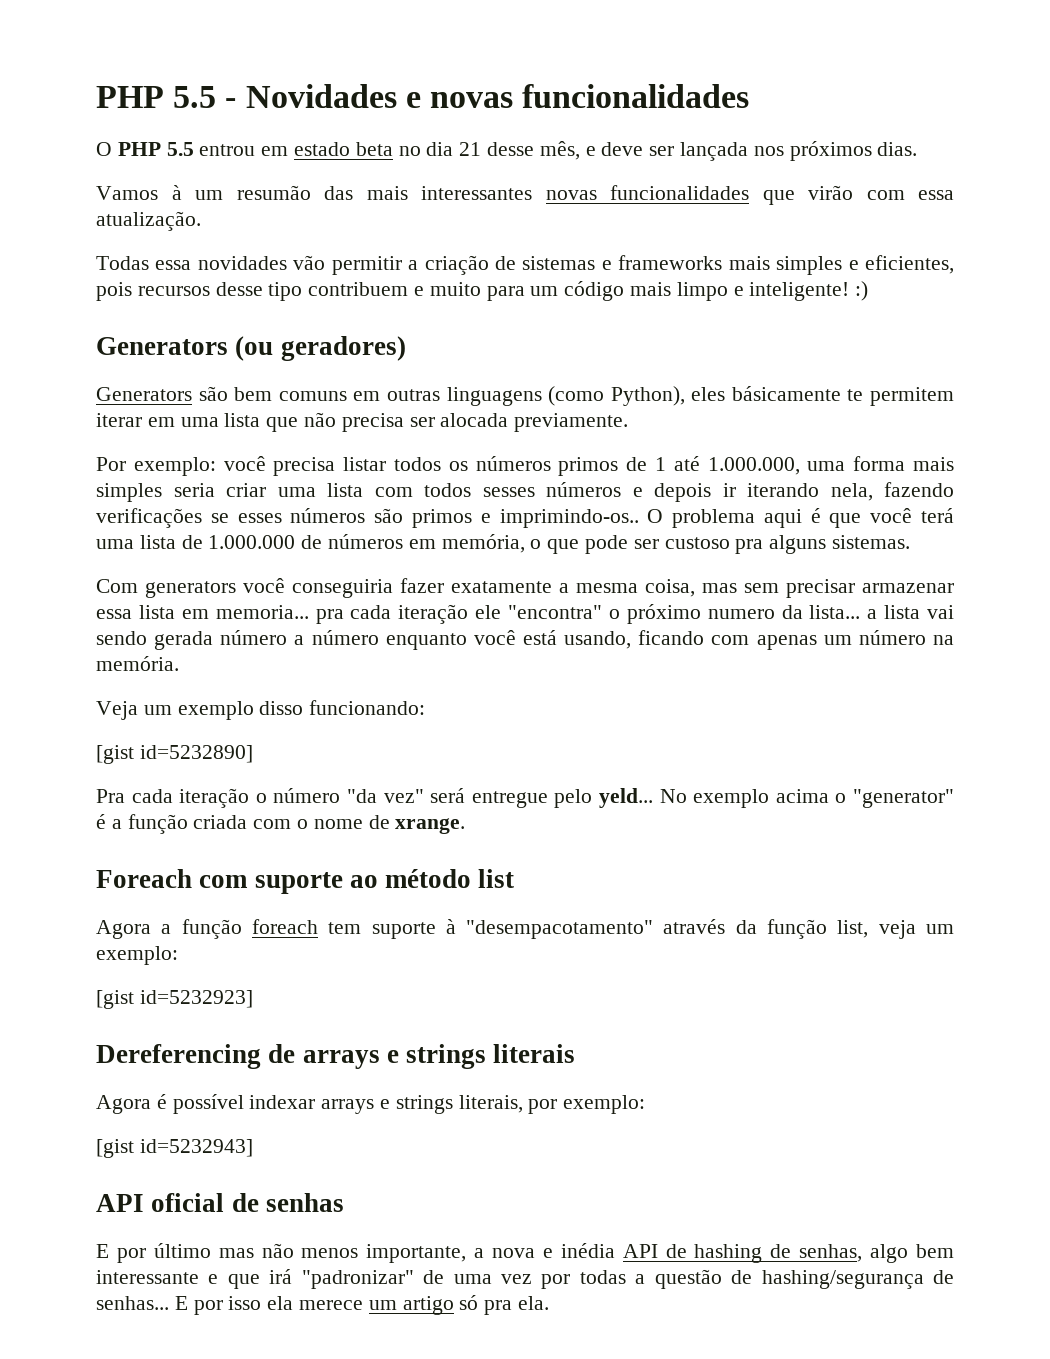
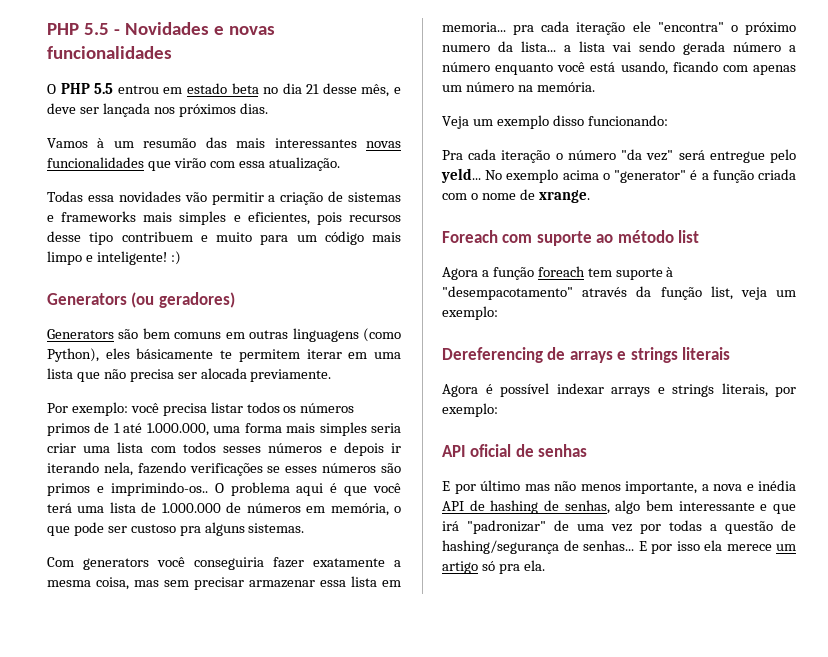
- [gist id=5232890]
- [gist id=5232923]
- [gist id=5232943]

